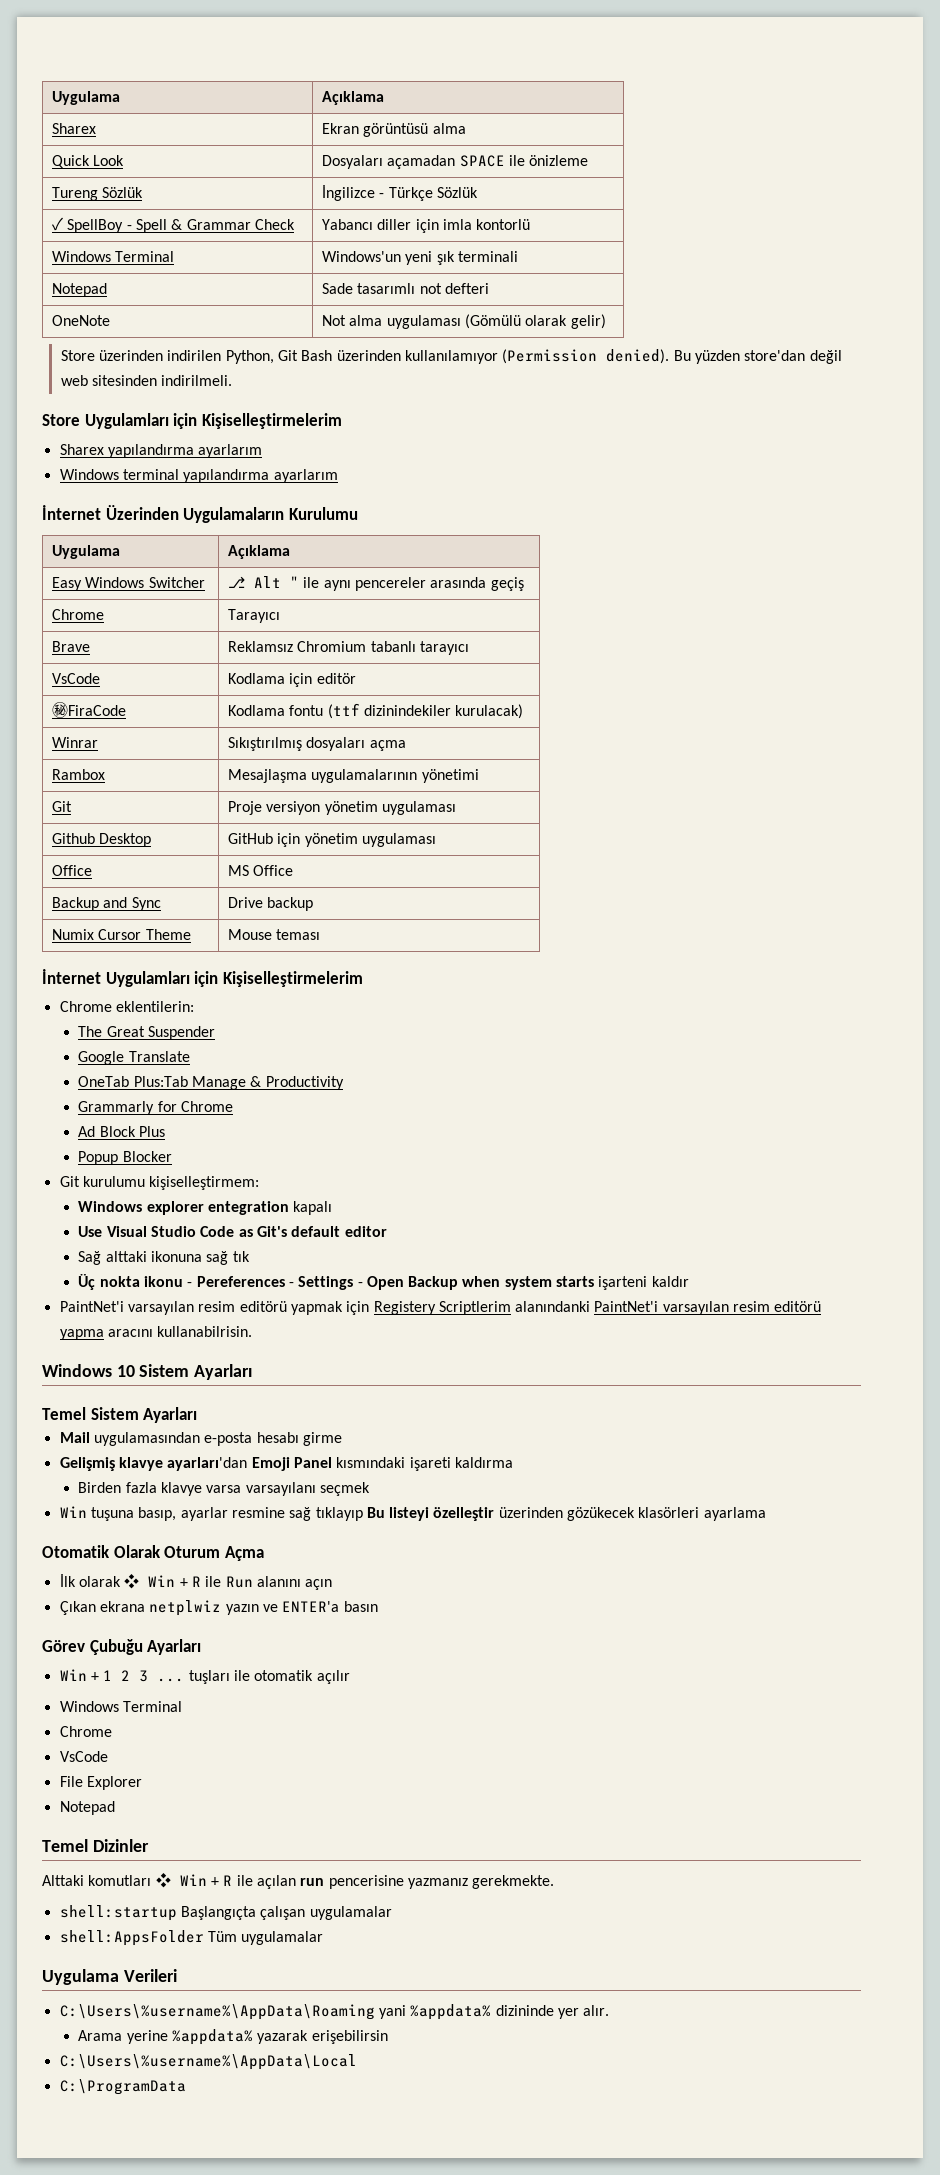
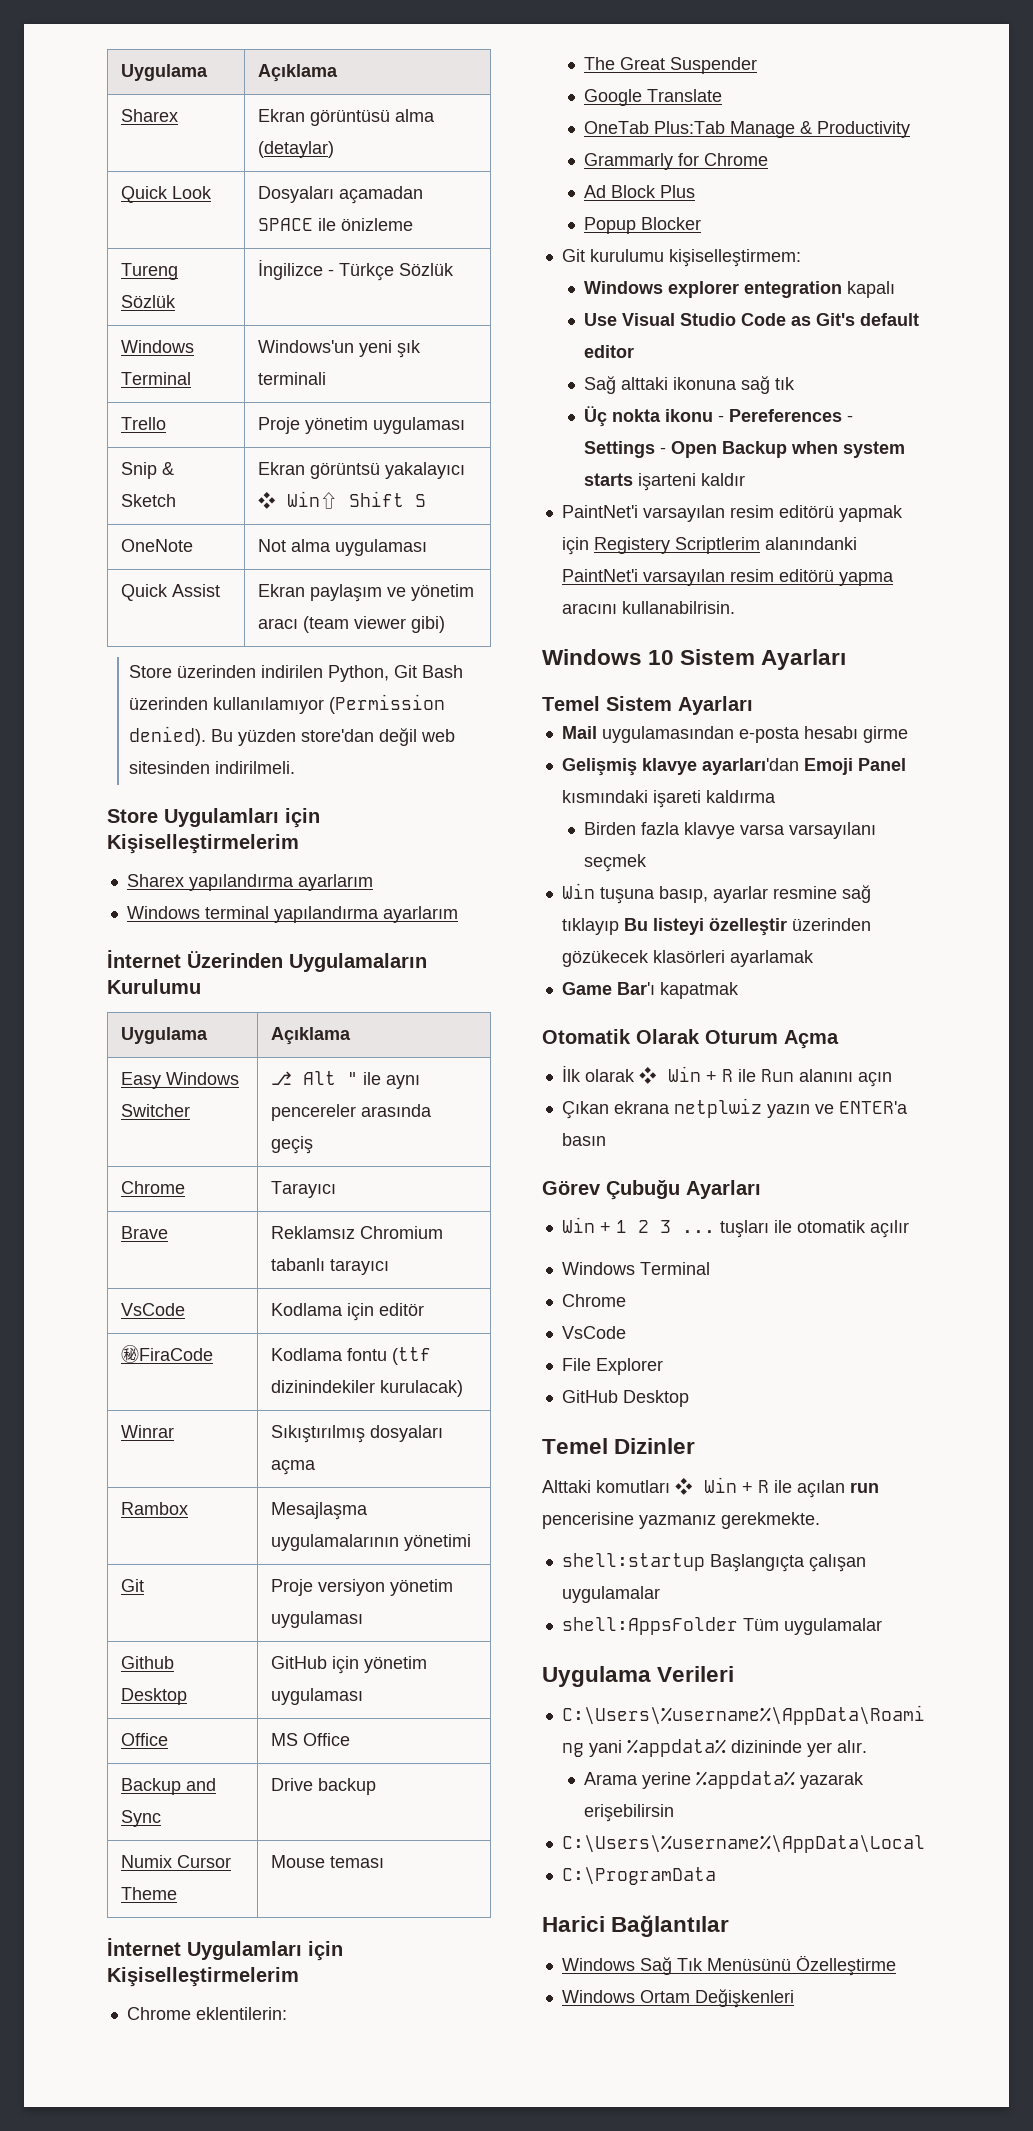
- Sharex | Ekran görüntüsü alma
+ Sharex | Ekran görüntüsü alma (detaylar)
- ✓ SpellBoy - Spell & Grammar Check | Yabancı diller için imla kontorlü
- Notepad | Sade tasarımlı not defteri
- OneNote | Not alma uygulaması (Gömülü olarak gelir)
+ Trello | Proje yönetim uygulaması
+ Snip & Sketch | Ekran görüntsü yakalayıcı ❖ Win⇧ Shift S
+ OneNote | Not alma uygulaması
+ Quick Assist | Ekran paylaşım ve yönetim aracı (team viewer gibi)
- Win tuşuna basıp, ayarlar resmine sağ tıklayıp Bu listeyi özelleştir üzerinden gözükecek klasörleri ayarlama
+ Win tuşuna basıp, ayarlar resmine sağ tıklayıp Bu listeyi özelleştir üzerinden gözükecek klasörleri ayarlamak
+ Game Bar'ı kapatmak
  File Explorer
- Notepad
+ GitHub Desktop
+ Harici Bağlantılar
+ Windows Sağ Tık Menüsünü Özelleştirme
+ Windows Ortam Değişkenleri

